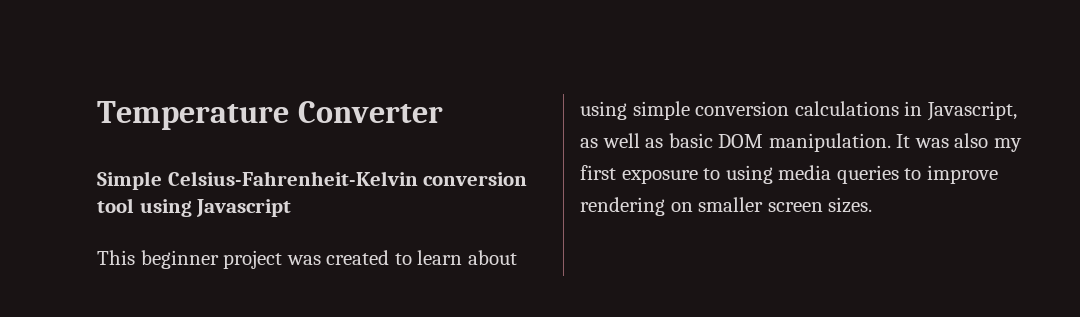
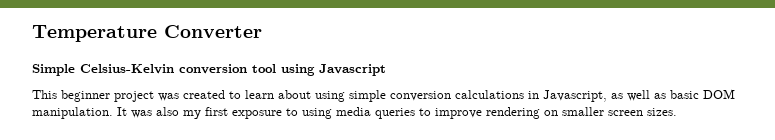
- Simple Celsius-Fahrenheit-Kelvin conversion tool using Javascript
+ Simple Celsius-Kelvin conversion tool using Javascript

